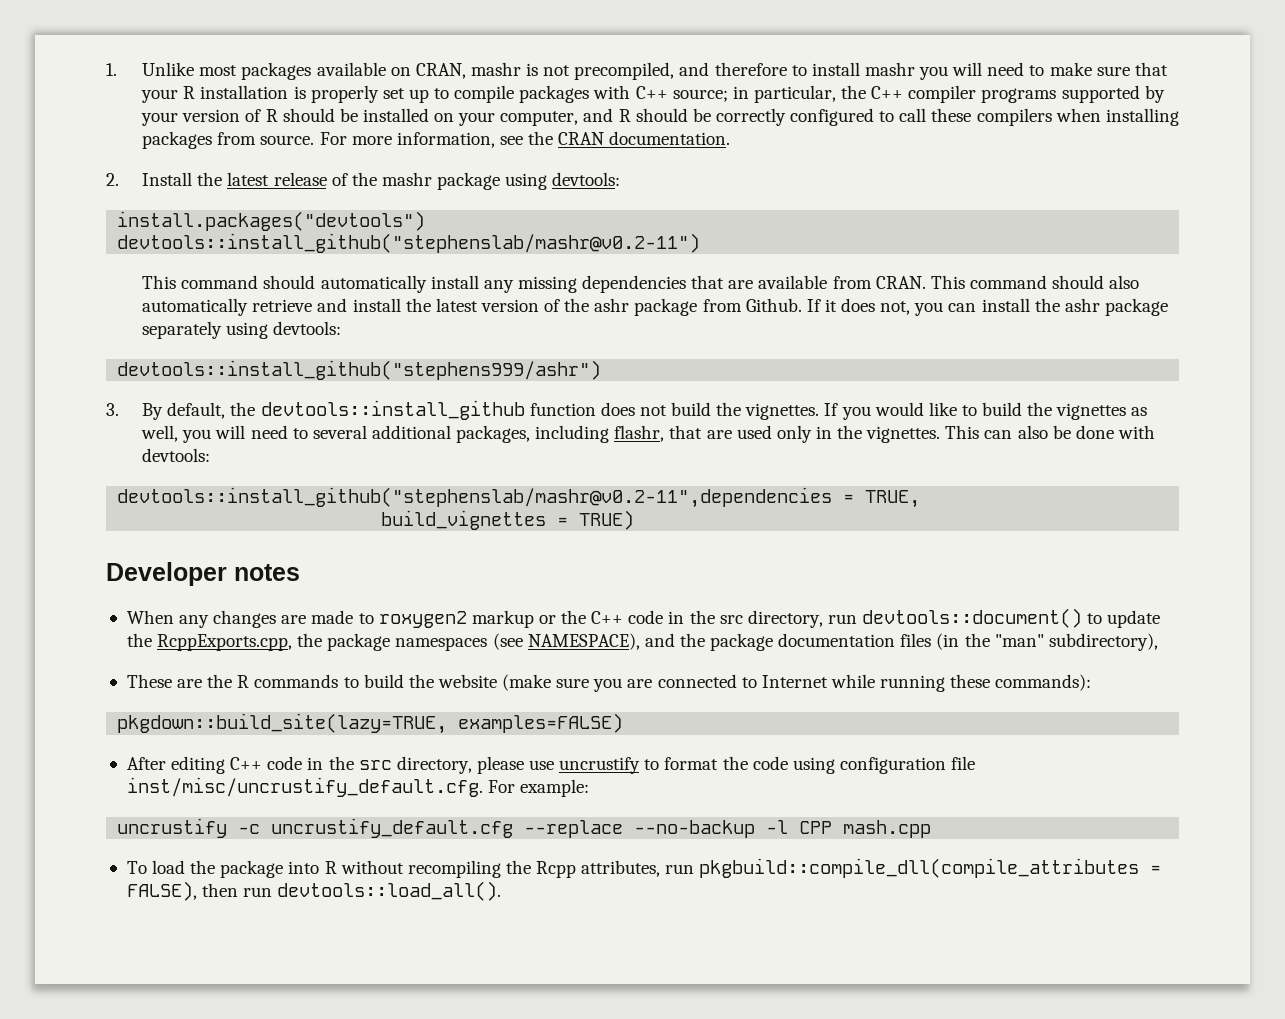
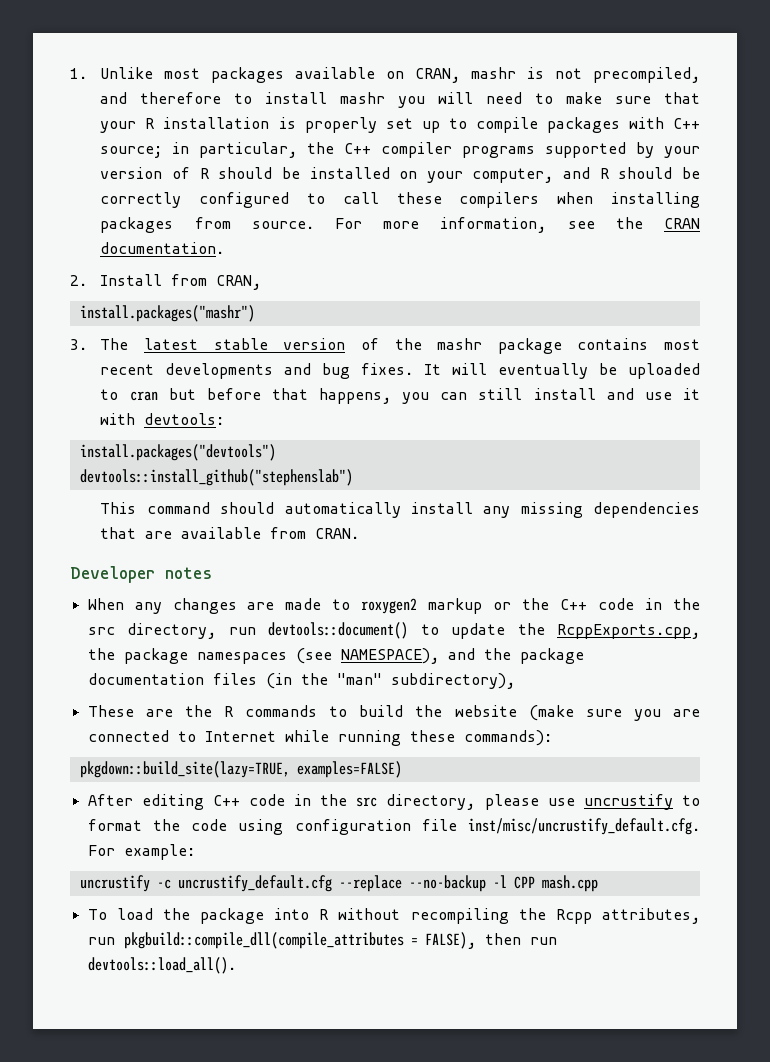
- 2. Install the latest release of the mashr package using devtools:
+ 2. Install from CRAN,
+ install.packages("mashr")
+ 3. The latest stable version of the mashr package contains most recent developments and bug fixes. It will eventually be uploaded to cran but before that happens, you can still install and use it with devtools:
- devtools::install_github("stephenslab/mashr@v0.2-11")
+ devtools::install_github("stephenslab")
- This command should also automatically retrieve and install the latest version of the ashr package from Github. If it does not, you can install the ashr package separately using devtools:
- devtools::install_github("stephens999/ashr")
- 3. By default, the devtools::install_github function does not build the vignettes. If you would like to build the vignettes as well, you will need to several additional packages, including flashr, that are used only in the vignettes. This can also be done with devtools:
- devtools::install_github("stephenslab/mashr@v0.2-11",dependencies = TRUE,
- build_vignettes = TRUE)

